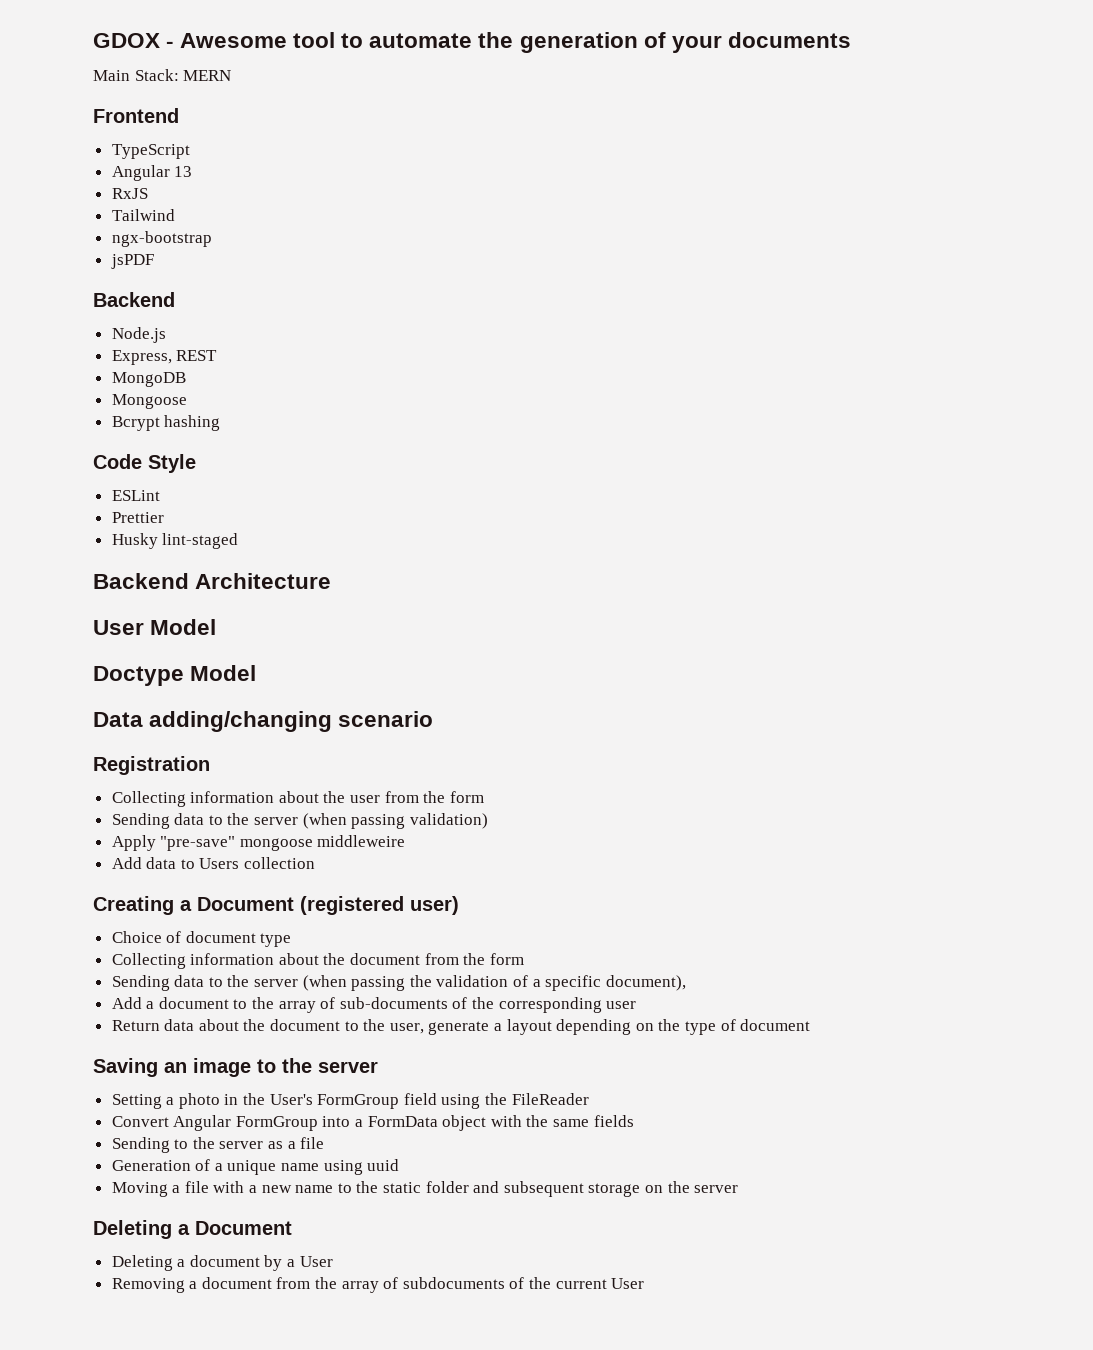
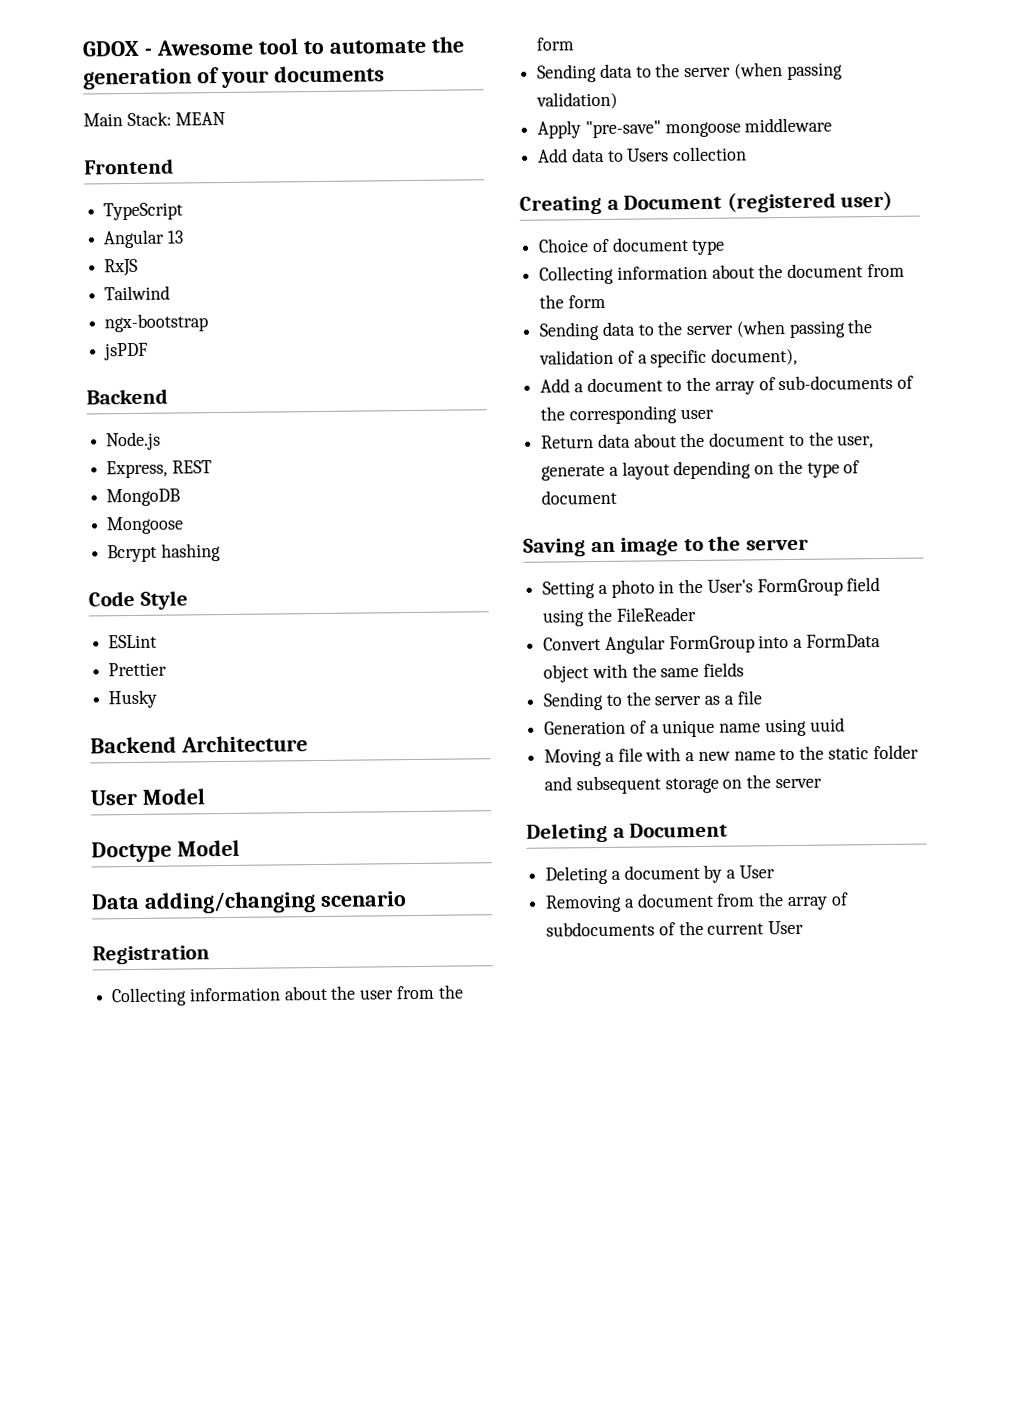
- Main Stack: MERN
+ Main Stack: MEAN
- Husky lint-staged
+ Husky
- Apply "pre-save" mongoose middleweire
+ Apply "pre-save" mongoose middleware

